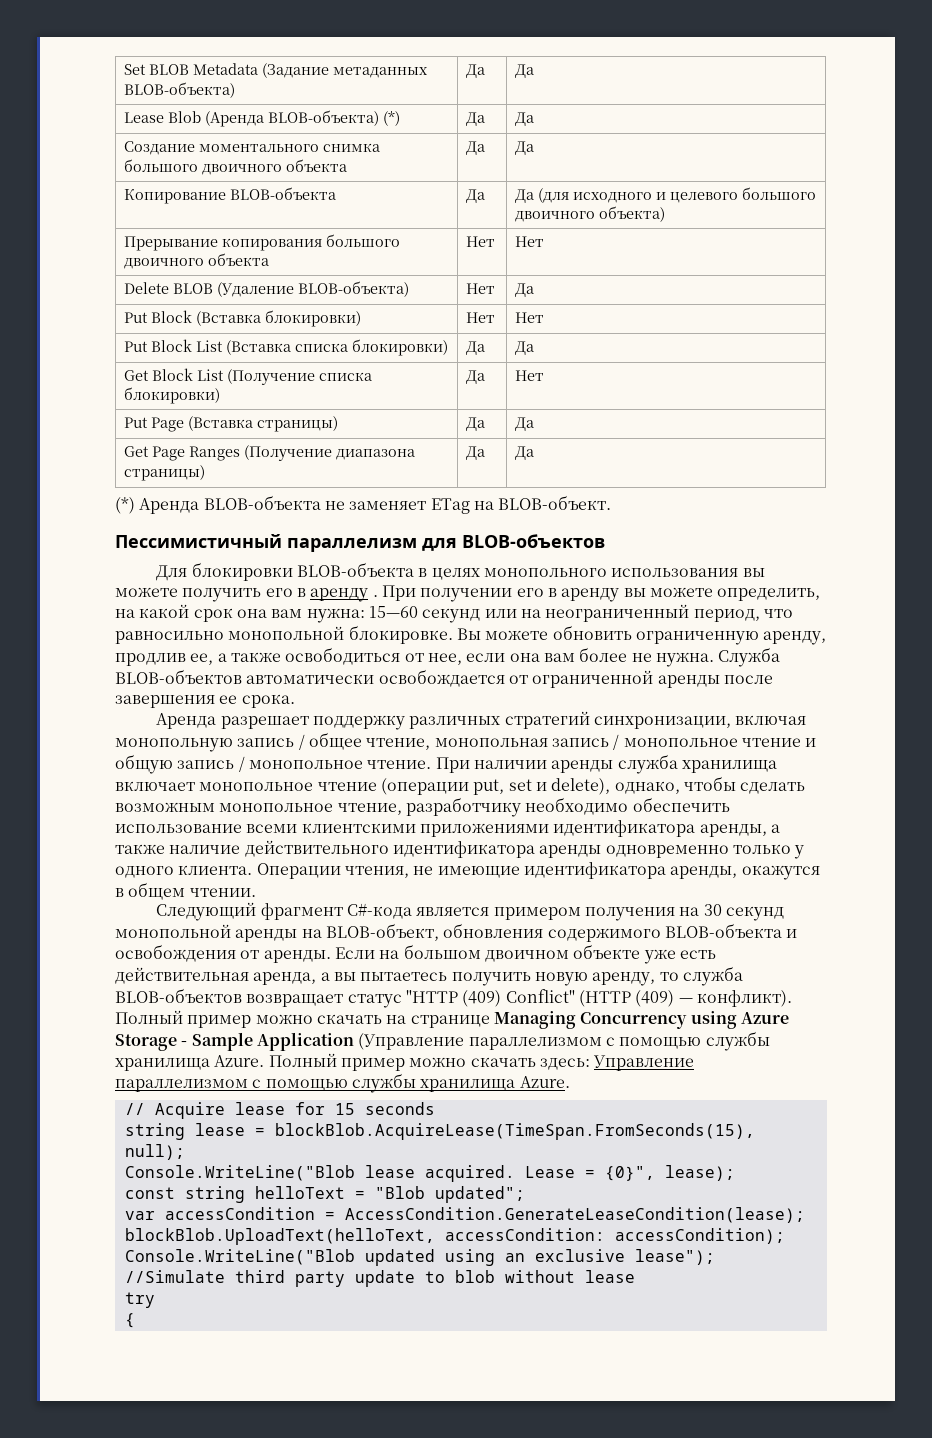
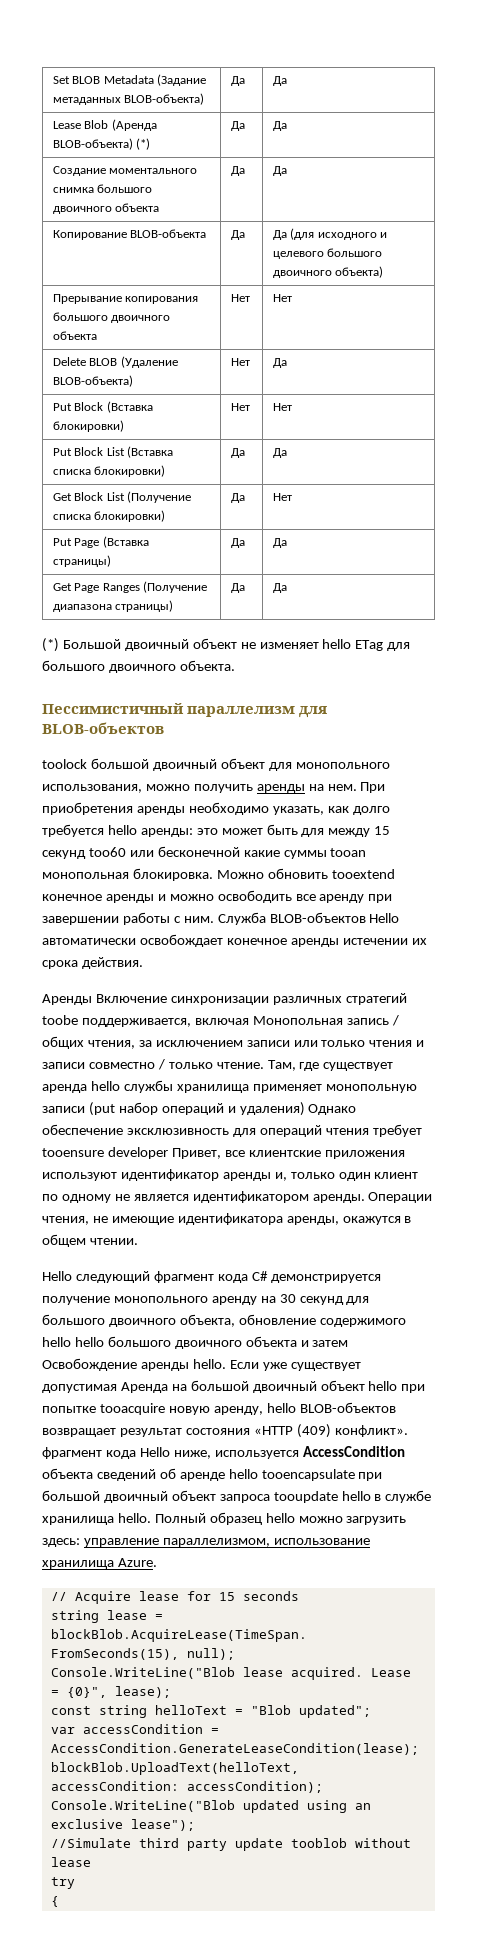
- (*) Аренда BLOB-объекта не заменяет ETag на BLOB-объект.
+ (*) Большой двоичный объект не изменяет hello ETag для большого двоичного объекта.
  Пессимистичный параллелизм для BLOB-объектов
- Для блокировки BLOB-объекта в целях монопольного использования вы можете получить его в аренду . При получении его в аренду вы можете определить, на какой срок она вам нужна: 15—60 секунд или на неограниченный период, что равносильно монопольной блокировке. Вы можете обновить ограниченную аренду, продлив ее, а также освободиться от нее, если она вам более не нужна. Служба BLOB-объектов автоматически освобождается от ограниченной аренды после завершения ее срока.
- Аренда разрешает поддержку различных стратегий синхронизации, включая монопольную запись / общее чтение, монопольная запись / монопольное чтение и общую запись / монопольное чтение. При наличии аренды служба хранилища включает монопольное чтение (операции put, set и delete), однако, чтобы сделать возможным монопольное чтение, разработчику необходимо обеспечить использование всеми клиентскими приложениями идентификатора аренды, а также наличие действительного идентификатора аренды одновременно только у одного клиента.
+ toolock большой двоичный объект для монопольного использования, можно получить аренды на нем. При приобретения аренды необходимо указать, как долго требуется hello аренды: это может быть для между 15 секунд too60 или бесконечной какие суммы tooan монопольная блокировка. Можно обновить tooextend конечное аренды и можно освободить все аренду при завершении работы с ним. Служба BLOB-объектов Hello автоматически освобождает конечное аренды истечении их срока действия.
+ Аренды Включение синхронизации различных стратегий toobe поддерживается, включая Монопольная запись / общих чтения, за исключением записи или только чтения и записи совместно / только чтение. Там, где существует аренда hello службы хранилища применяет монопольную записи (put набор операций и удаления) Однако обеспечение эксклюзивность для операций чтения требует tooensure developer Привет, все клиентские приложения используют идентификатор аренды и, только один клиент по одному не является идентификатором аренды.
- Следующий фрагмент C#-кода является примером получения на 30 секунд монопольной аренды на BLOB-объект, обновления содержимого BLOB-объекта и освобождения от аренды. Если на большом двоичном объекте уже есть действительная аренда, а вы пытаетесь получить новую аренду, то служба BLOB-объектов возвращает статус "HTTP (409) Conflict" (HTTP (409) — конфликт). Полный пример можно скачать на странице Managing Concurrency using Azure Storage - Sample Application (Управление параллелизмом с помощью службы хранилища Azure. Полный пример можно скачать здесь: Управление параллелизмом с помощью службы хранилища Azure.
+ Hello следующий фрагмент кода C# демонстрируется получение монопольного аренду на 30 секунд для большого двоичного объекта, обновление содержимого hello hello большого двоичного объекта и затем Освобождение аренды hello. Если уже существует допустимая Аренда на большой двоичный объект hello при попытке tooacquire новую аренду, hello BLOB-объектов возвращает результат состояния «HTTP (409) конфликт». фрагмент кода Hello ниже, используется AccessCondition объекта сведений об аренде hello tooencapsulate при большой двоичный объект запроса tooupdate hello в службе хранилища hello. Полный образец hello можно загрузить здесь: управление параллелизмом, использование хранилища Azure.
- //Simulate third party update to blob without lease
+ //Simulate third party update tooblob without lease

